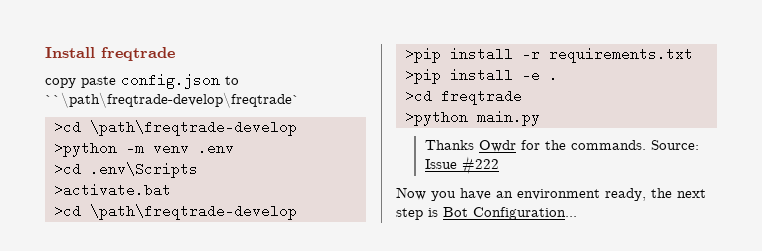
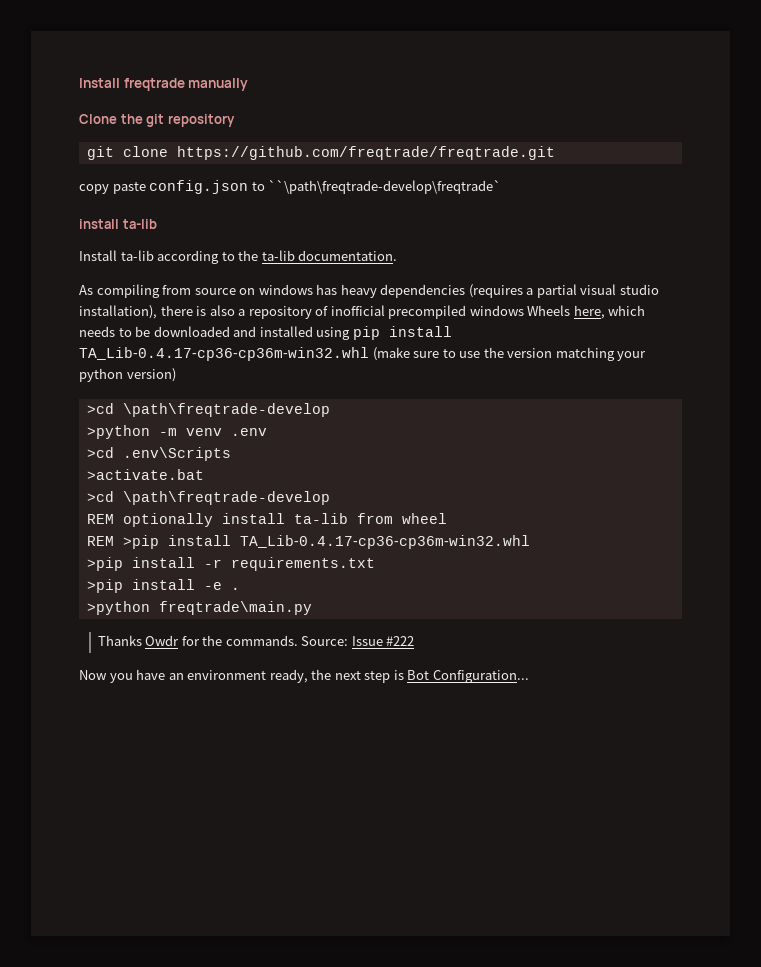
- Install freqtrade
+ Install freqtrade manually
+ Clone the git repository
+ git clone https://github.com/freqtrade/freqtrade.git
  copy paste config.json to ``\path\freqtrade-develop\freqtrade`
+ install ta-lib
+ Install ta-lib according to the ta-lib documentation.
+ As compiling from source on windows has heavy dependencies (requires a partial visual studio installation), there is also a repository of inofficial precompiled windows Wheels here, which needs to be downloaded and installed using pip install TA_Lib‑0.4.17‑cp36‑cp36m‑win32.whl (make sure to use the version matching your python version)
+ REM optionally install ta-lib from wheel
+ REM >pip install TA_Lib‑0.4.17‑cp36‑cp36m‑win32.whl
- >cd freqtrade
- >python main.py
+ >python freqtrade\main.py

